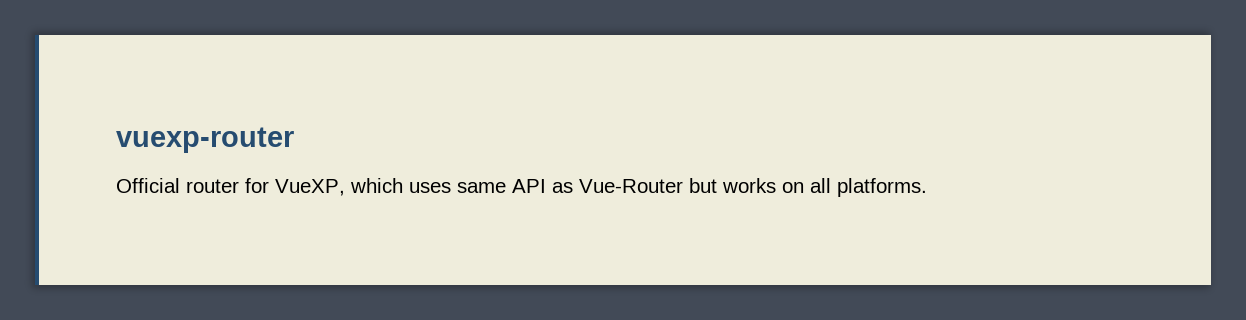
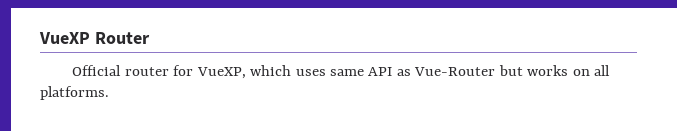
- vuexp-router
+ VueXP Router

